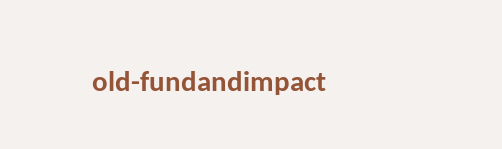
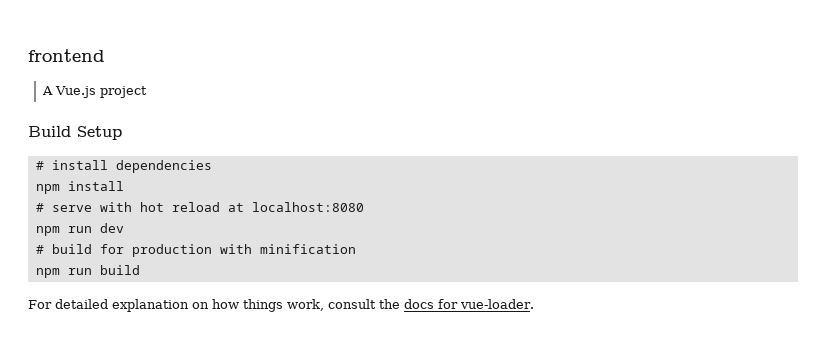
- old-fundandimpact
+ frontend
+ A Vue.js project
+ Build Setup
+ # install dependencies
+ npm install
+ # serve with hot reload at localhost:8080
+ npm run dev
+ # build for production with minification
+ npm run build
+ For detailed explanation on how things work, consult the docs for vue-loader.

